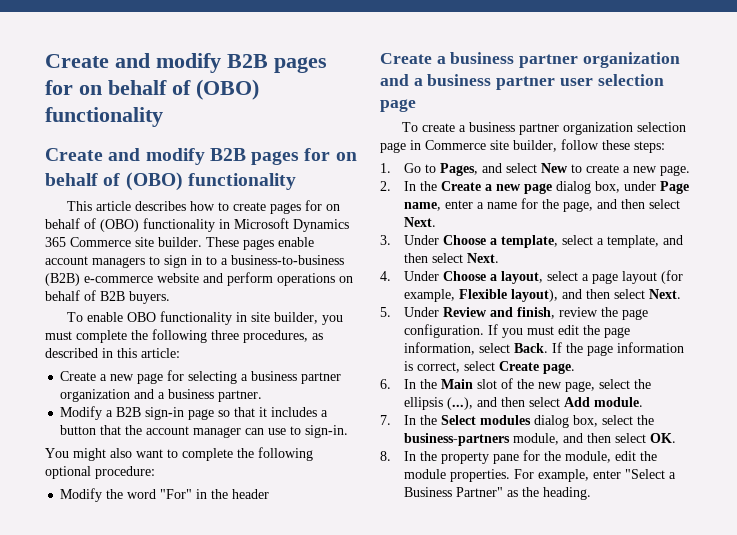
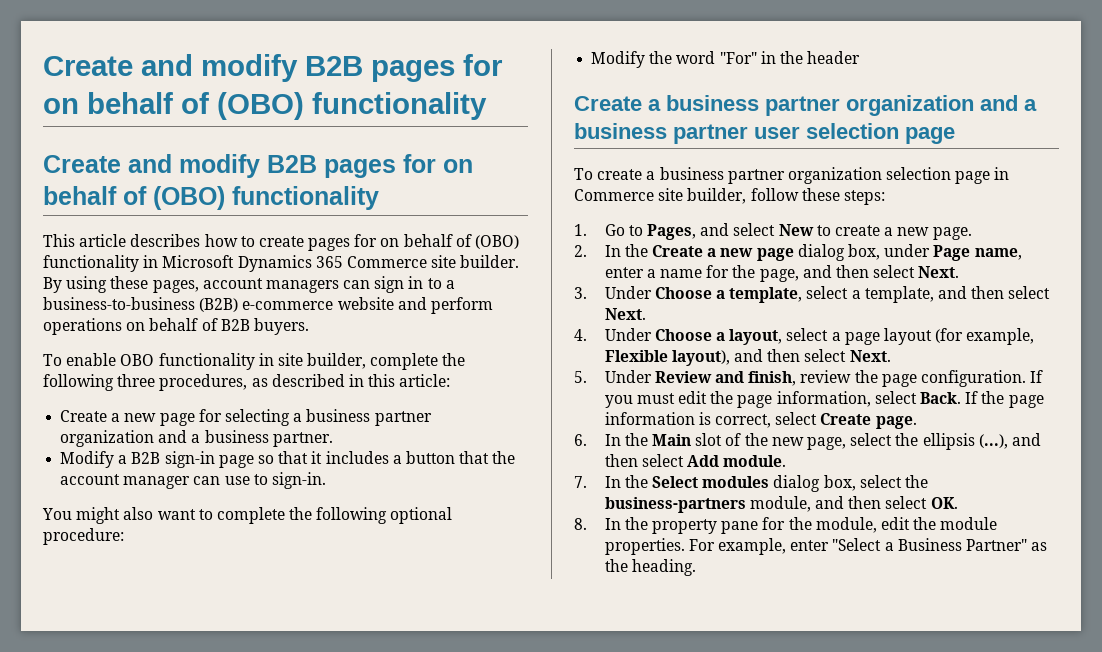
- These pages enable account managers to sign in to a business-to-business (B2B) e-commerce website and perform operations on behalf of B2B buyers.
+ By using these pages, account managers can sign in to a business-to-business (B2B) e-commerce website and perform operations on behalf of B2B buyers.
- To enable OBO functionality in site builder, you must complete the following three procedures, as described in this article:
+ To enable OBO functionality in site builder, complete the following three procedures, as described in this article:

